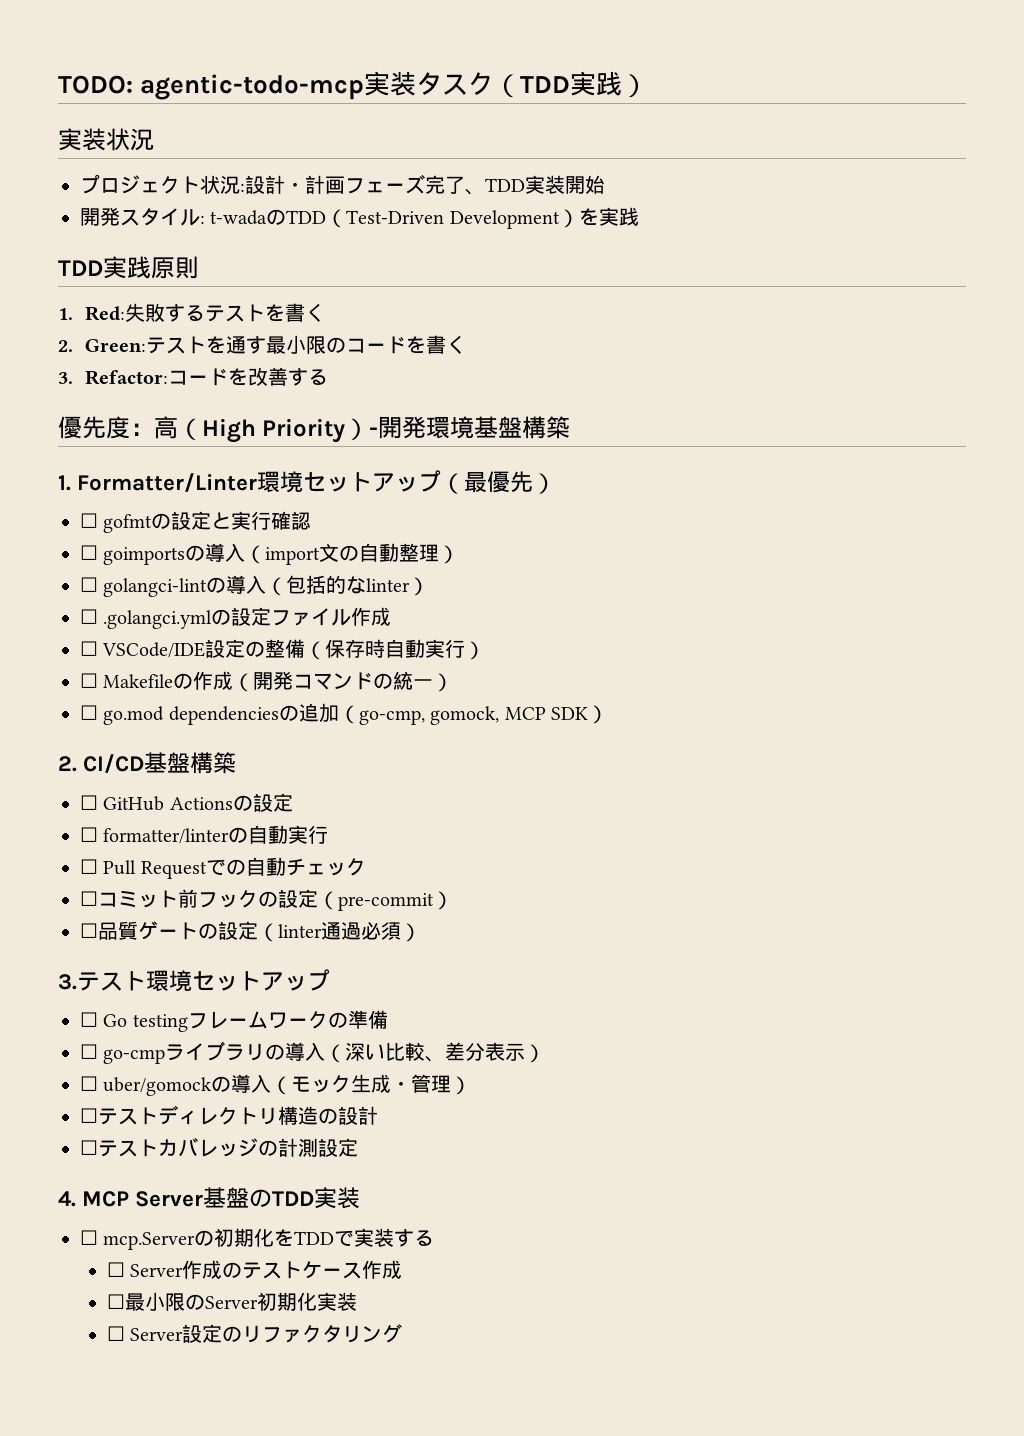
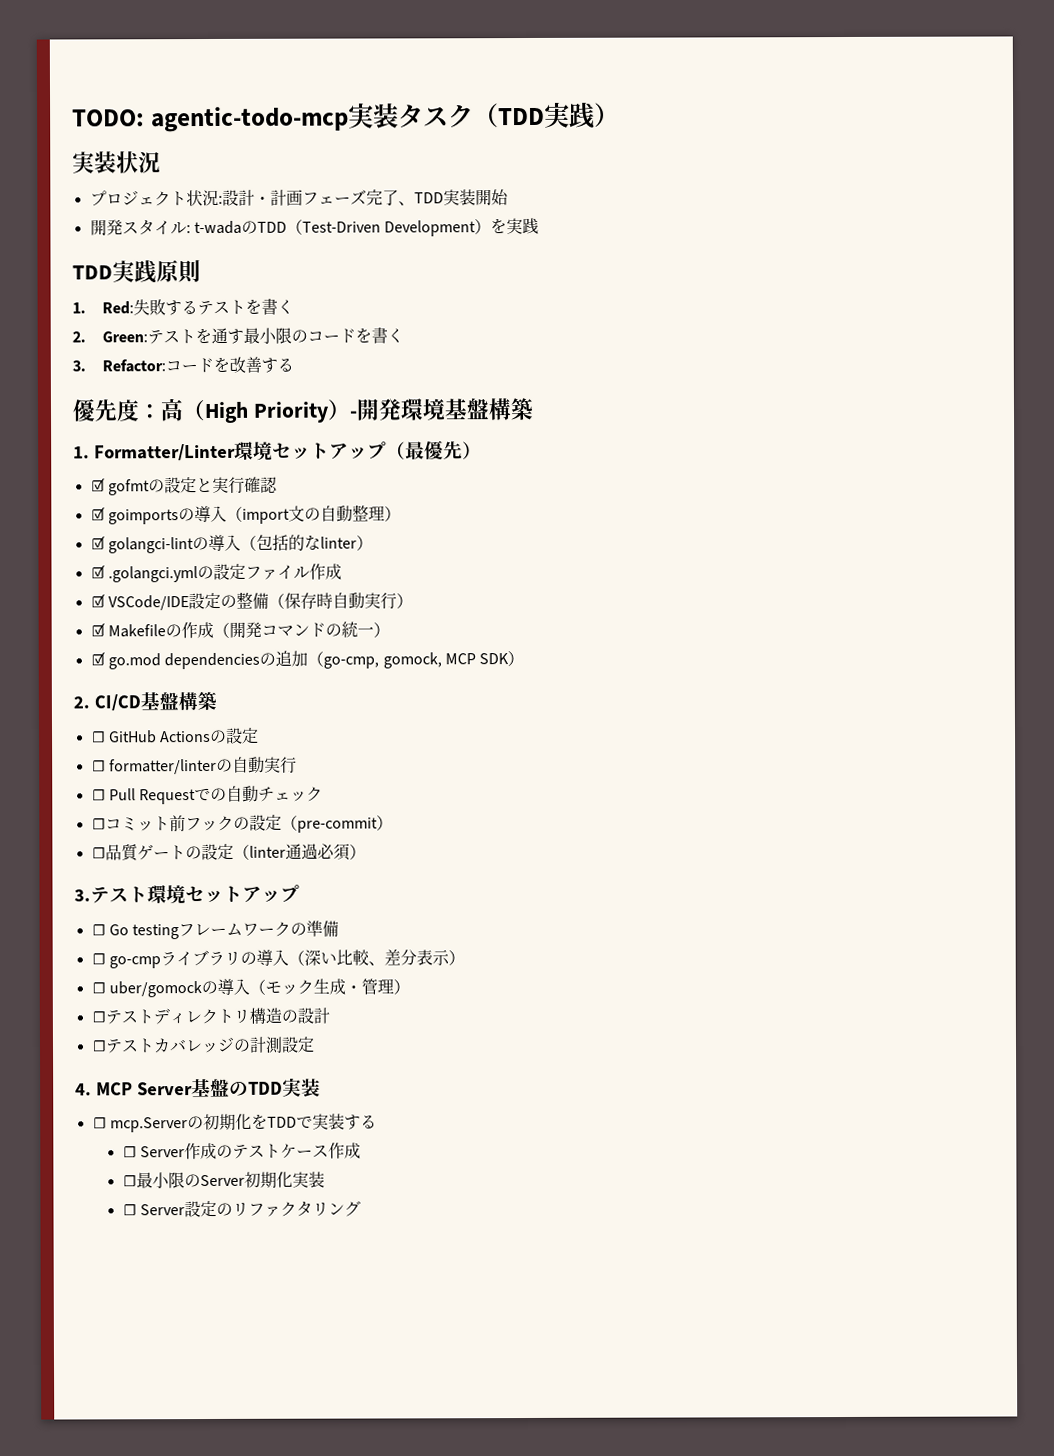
- ☐ gofmtの設定と実行確認
+ ☑ gofmtの設定と実行確認
- ☐ goimportsの導入（import文の自動整理）
+ ☑ goimportsの導入（import文の自動整理）
- ☐ golangci-lintの導入（包括的なlinter）
+ ☑ golangci-lintの導入（包括的なlinter）
- ☐ .golangci.ymlの設定ファイル作成
+ ☑ .golangci.ymlの設定ファイル作成
- ☐ VSCode/IDE設定の整備（保存時自動実行）
+ ☑ VSCode/IDE設定の整備（保存時自動実行）
- ☐ Makefileの作成（開発コマンドの統一）
+ ☑ Makefileの作成（開発コマンドの統一）
- ☐ go.mod dependenciesの追加（go-cmp, gomock, MCP SDK）
+ ☑ go.mod dependenciesの追加（go-cmp, gomock, MCP SDK）

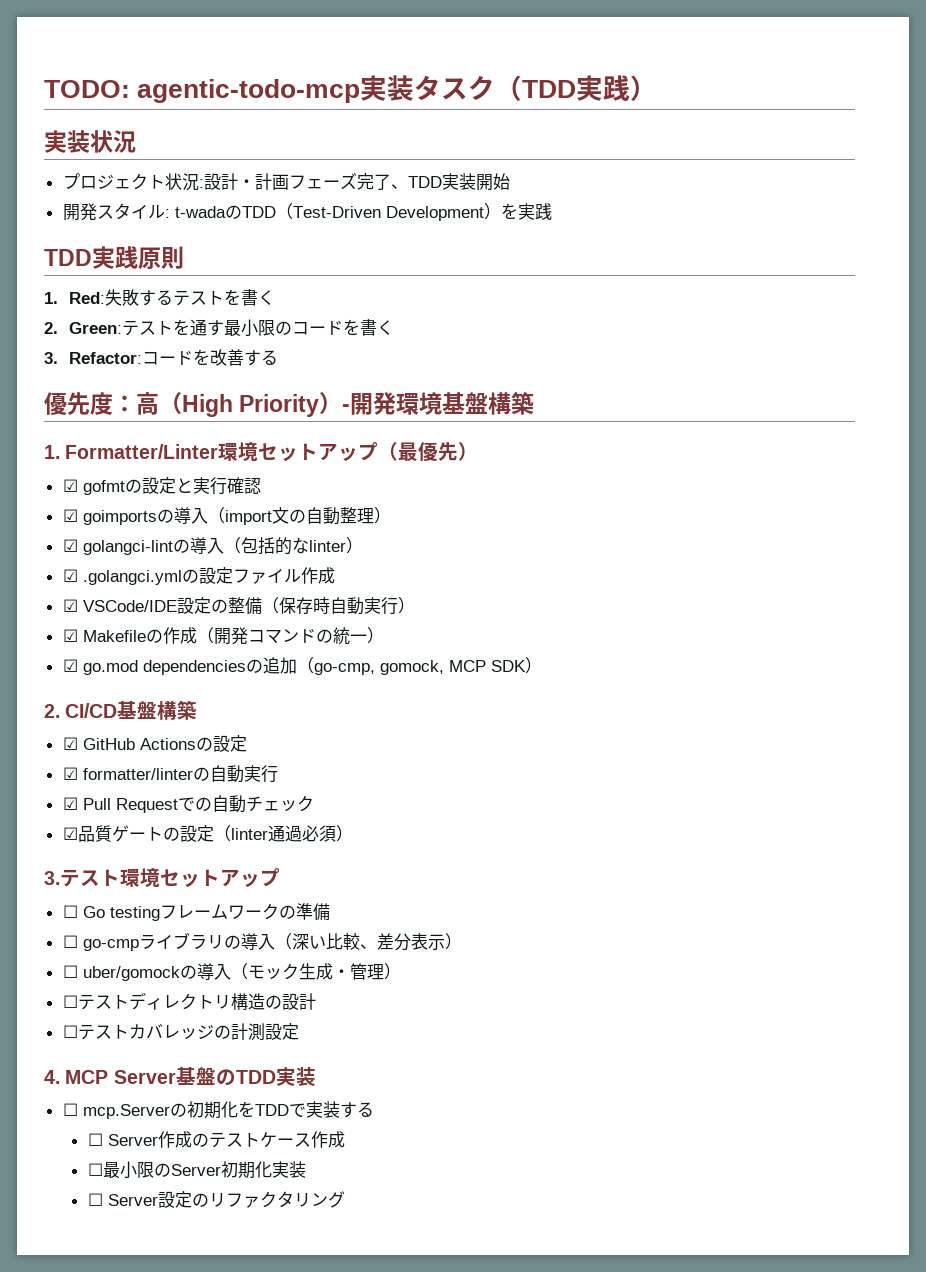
- ☐ GitHub Actionsの設定
+ ☑ GitHub Actionsの設定
- ☐ formatter/linterの自動実行
+ ☑ formatter/linterの自動実行
- ☐ Pull Requestでの自動チェック
+ ☑ Pull Requestでの自動チェック
- ☐コミット前フックの設定（pre-commit）
- ☐品質ゲートの設定（linter通過必須）
+ ☑品質ゲートの設定（linter通過必須）

